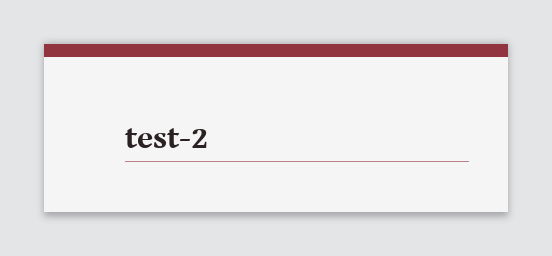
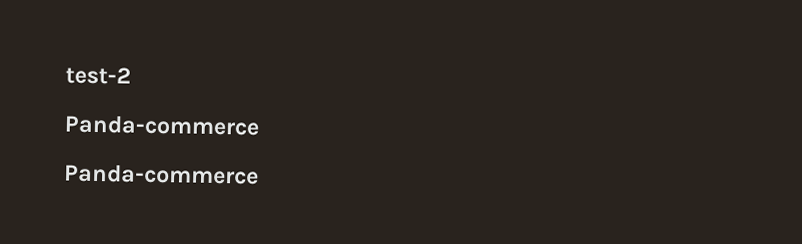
  test-2
+ Panda-commerce
+ Panda-commerce

